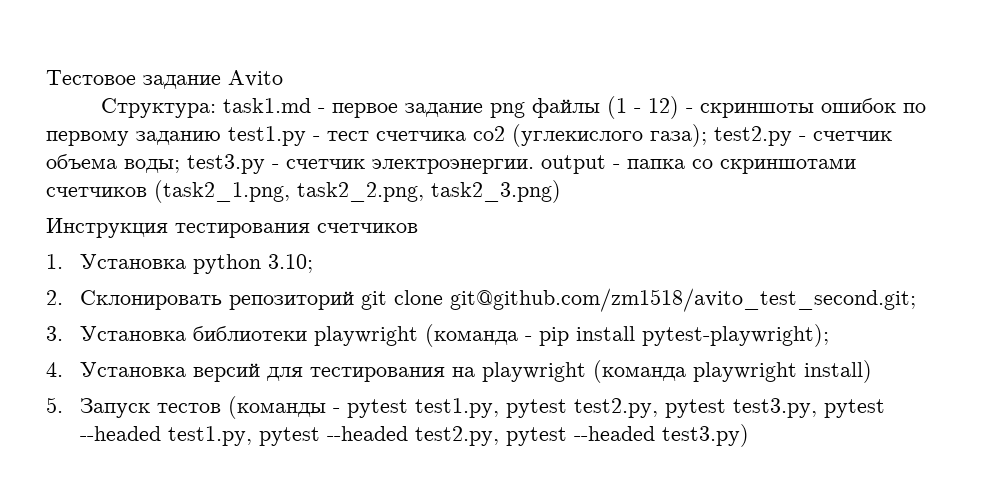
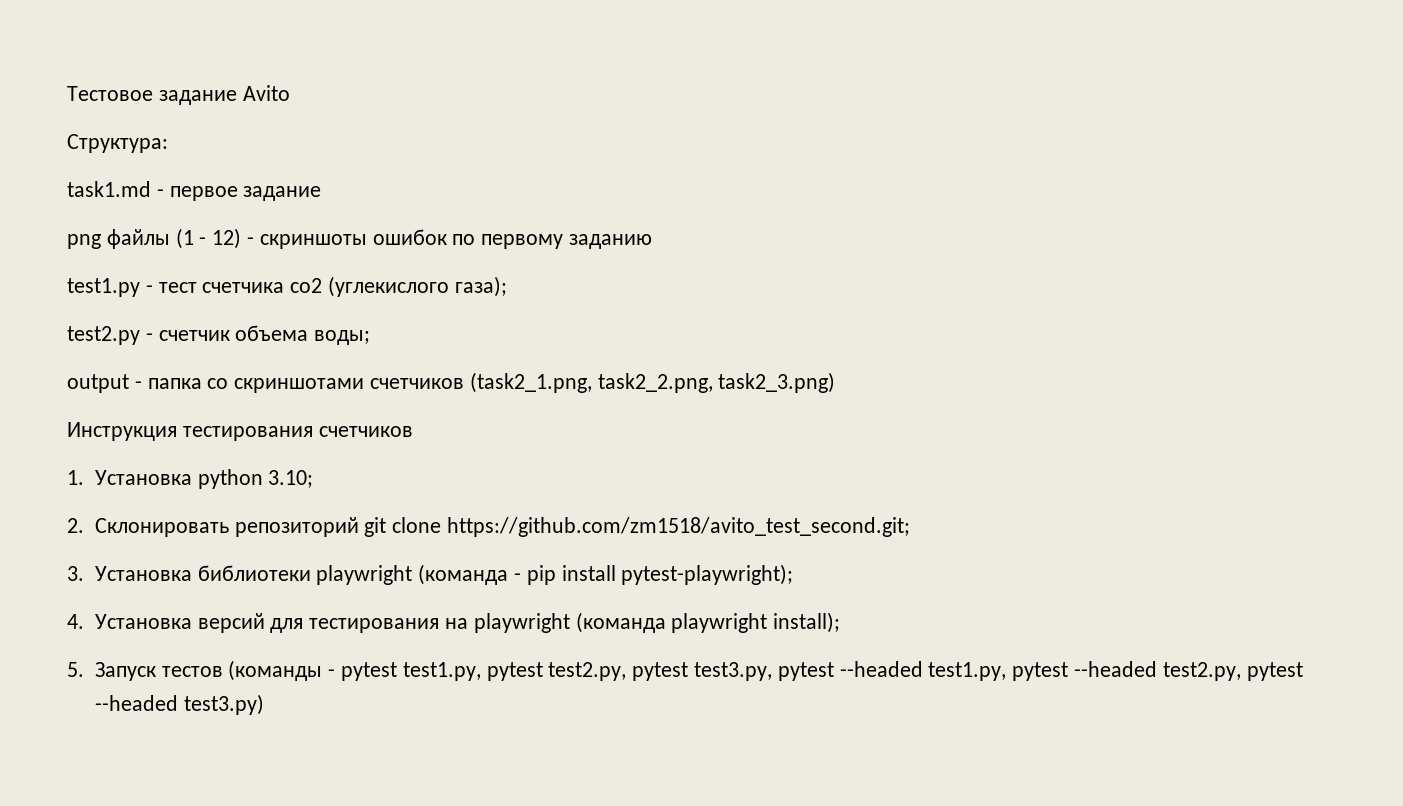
- Структура: task1.md - первое задание png файлы (1 - 12) - скриншоты ошибок по первому заданию test1.py - тест счетчика co2 (углекислого газа); test2.py - счетчик объема воды; test3.py - счетчик электроэнергии. output - папка со скриншотами счетчиков (task2_1.png, task2_2.png, task2_3.png)
+ Структура:
+ task1.md - первое задание
+ png файлы (1 - 12) - скриншоты ошибок по первому заданию
+ test1.py - тест счетчика co2 (углекислого газа);
+ test2.py - счетчик объема воды;
+ output - папка со скриншотами счетчиков (task2_1.png, task2_2.png, task2_3.png)
- 2. Склонировать репозиторий git clone git@github.com/zm1518/avito_test_second.git;
+ 2. Склонировать репозиторий git clone https://github.com/zm1518/avito_test_second.git;
- 4. Установка версий для тестирования на playwright (команда playwright install)
+ 4. Установка версий для тестирования на playwright (команда playwright install);

